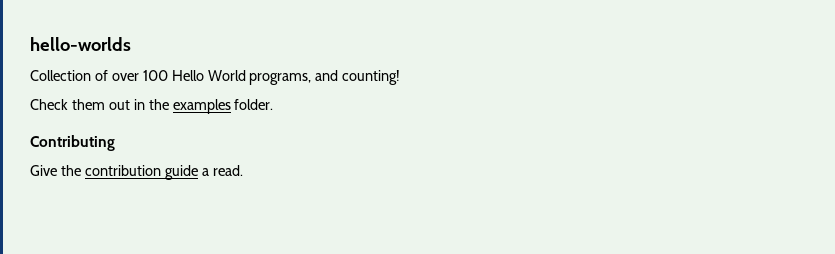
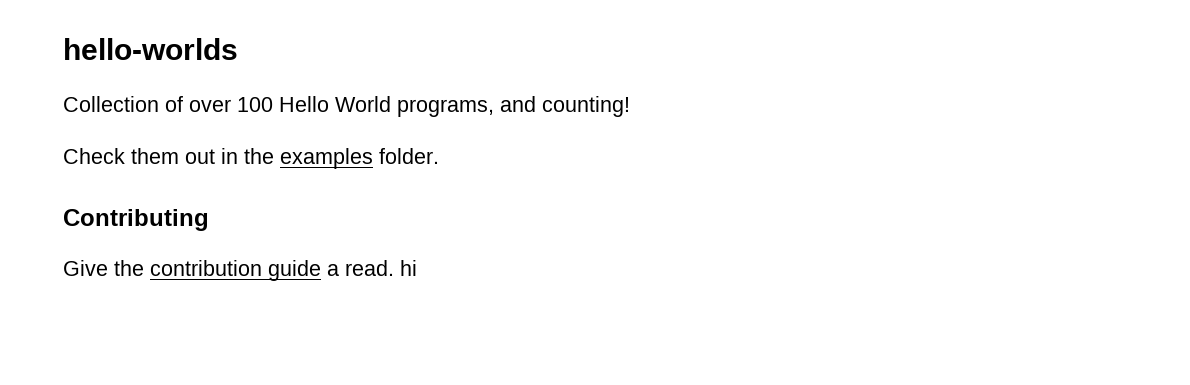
- Give the contribution guide a read.
+ Give the contribution guide a read. hi

